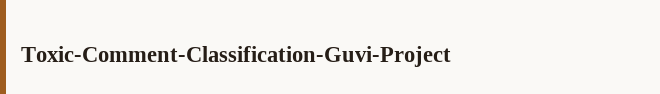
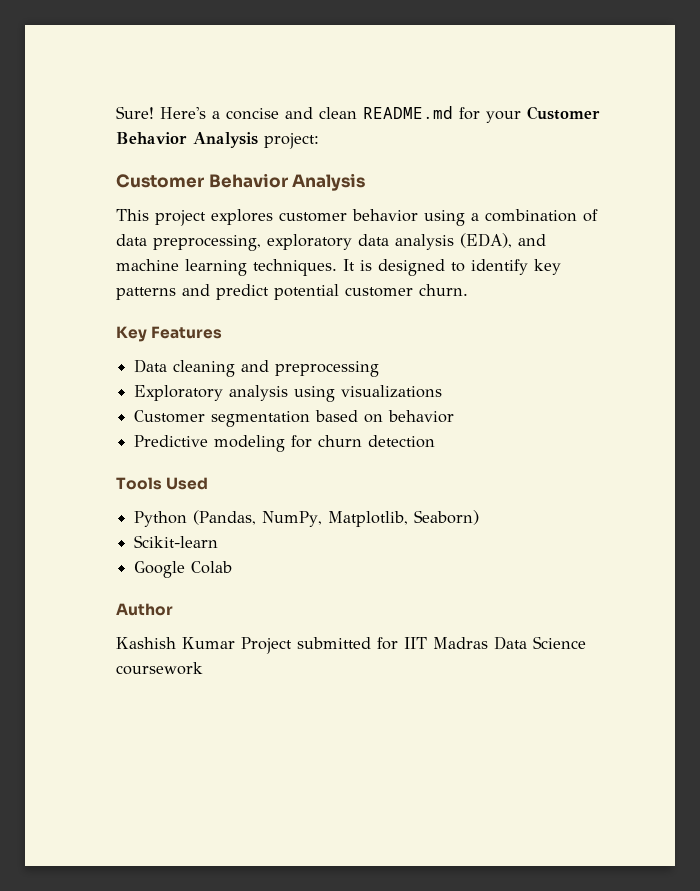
- Toxic-Comment-Classification-Guvi-Project
+ Sure! Here's a concise and clean README.md for your Customer Behavior Analysis project:
+ Customer Behavior Analysis
+ This project explores customer behavior using a combination of data preprocessing, exploratory data analysis (EDA), and machine learning techniques. It is designed to identify key patterns and predict potential customer churn.
+ Key Features
+ Data cleaning and preprocessing
+ Exploratory analysis using visualizations
+ Customer segmentation based on behavior
+ Predictive modeling for churn detection
+ Tools Used
+ Python (Pandas, NumPy, Matplotlib, Seaborn)
+ Scikit-learn
+ Google Colab
+ Author
+ Kashish Kumar Project submitted for IIT Madras Data Science coursework

